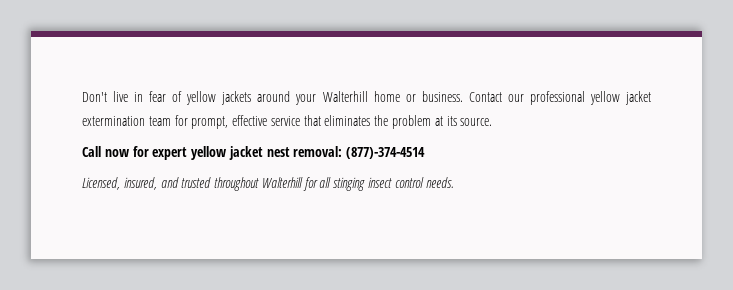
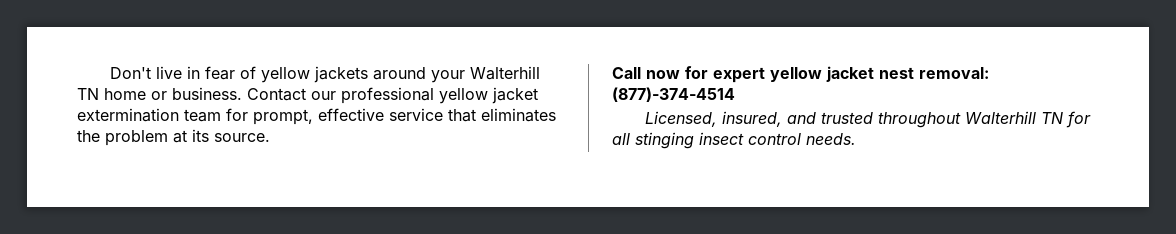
- Don't live in fear of yellow jackets around your Walterhill home or business.
+ Don't live in fear of yellow jackets around your Walterhill TN home or business.
- Licensed, insured, and trusted throughout Walterhill for all stinging insect control needs.
+ Licensed, insured, and trusted throughout Walterhill TN for all stinging insect control needs.

